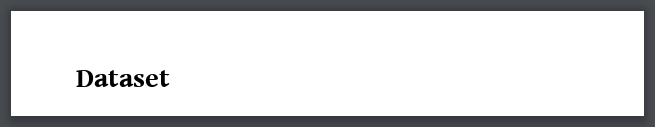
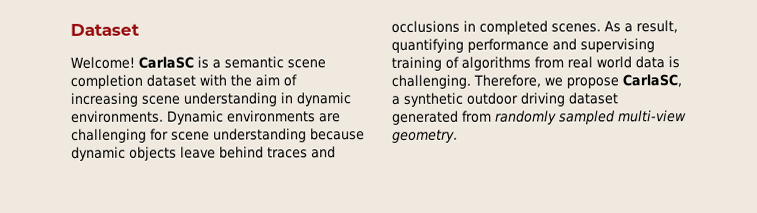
+ Welcome! CarlaSC is a semantic scene completion dataset with the aim of increasing scene understanding in dynamic environments. Dynamic environments are challenging for scene understanding because dynamic objects leave behind traces and occlusions in completed scenes. As a result, quantifying performance and supervising training of algorithms from real world data is challenging. Therefore, we propose CarlaSC, a synthetic outdoor driving dataset generated from randomly sampled multi-view geometry.

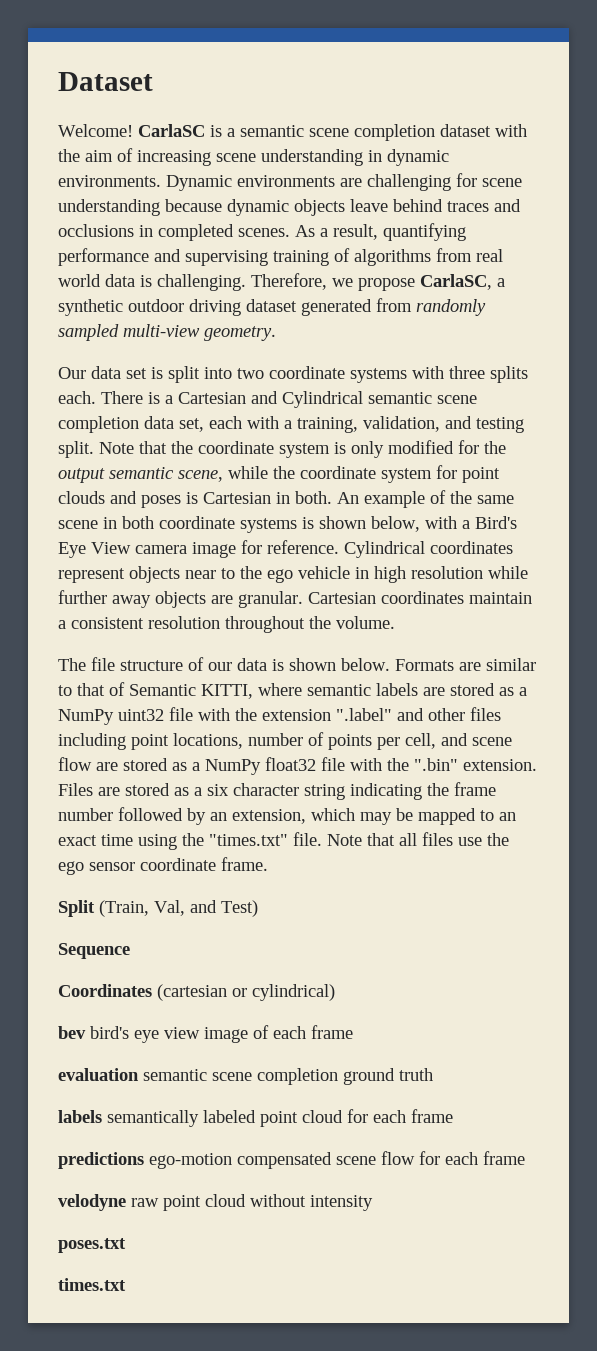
+ Our data set is split into two coordinate systems with three splits each. There is a Cartesian and Cylindrical semantic scene completion data set, each with a training, validation, and testing split. Note that the coordinate system is only modified for the output semantic scene, while the coordinate system for point clouds and poses is Cartesian in both. An example of the same scene in both coordinate systems is shown below, with a Bird's Eye View camera image for reference. Cylindrical coordinates represent objects near to the ego vehicle in high resolution while further away objects are granular. Cartesian coordinates maintain a consistent resolution throughout the volume.
+ The file structure of our data is shown below. Formats are similar to that of Semantic KITTI, where semantic labels are stored as a NumPy uint32 file with the extension ".label" and other files including point locations, number of points per cell, and scene flow are stored as a NumPy float32 file with the ".bin" extension. Files are stored as a six character string indicating the frame number followed by an extension, which may be mapped to an exact time using the "times.txt" file. Note that all files use the ego sensor coordinate frame.
+ Split (Train, Val, and Test)
+ Sequence
+ Coordinates (cartesian or cylindrical)
+ bev bird's eye view image of each frame
+ evaluation semantic scene completion ground truth
+ labels semantically labeled point cloud for each frame
+ predictions ego-motion compensated scene flow for each frame
+ velodyne raw point cloud without intensity
+ poses.txt
+ times.txt

